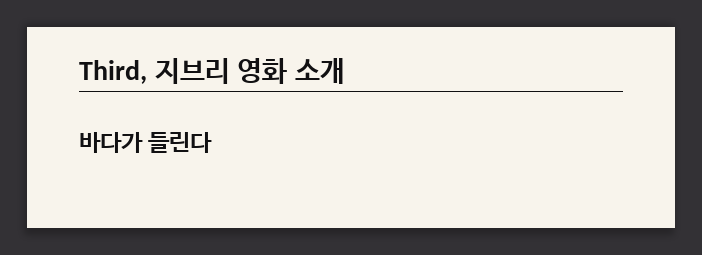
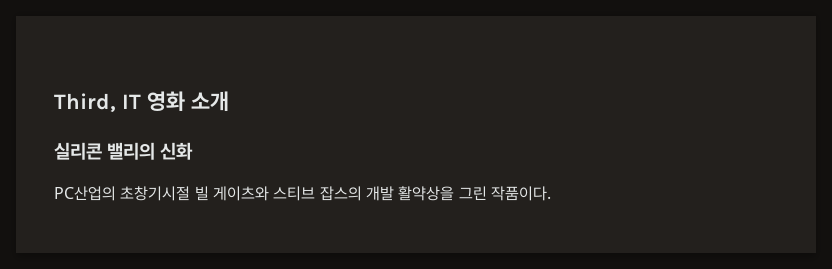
- Third, 지브리 영화 소개
+ Third, IT 영화 소개
- 바다가 들린다
+ 실리콘 밸리의 신화
+ PC산업의 초창기시절 빌 게이츠와 스티브 잡스의 개발 활약상을 그린 작품이다.

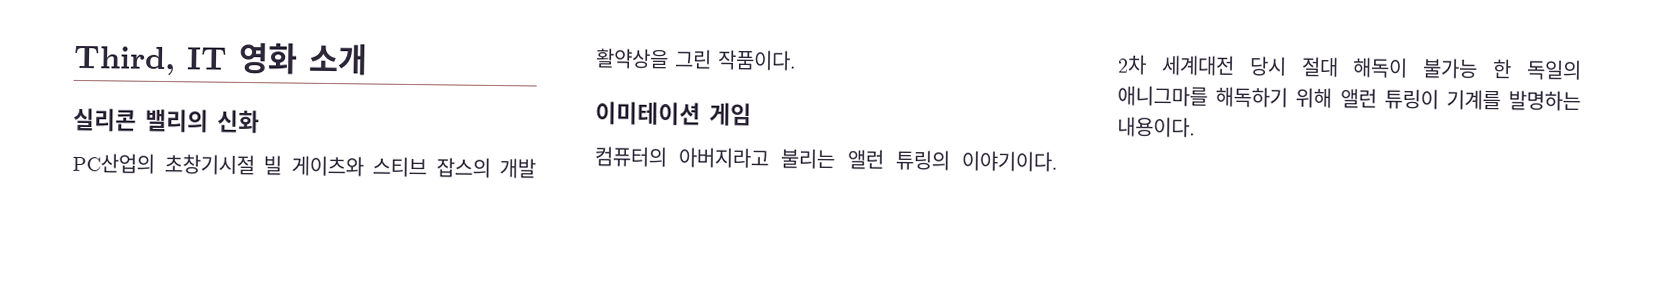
+ 이미테이션 게임
+ 컴퓨터의 아버지라고 불리는 앨런 튜링의 이야기이다. 2차 세계대전 당시 절대 해독이 불가능 한 독일의 애니그마를 해독하기 위해 앨런 튜링이 기계를 발명하는 내용이다.

